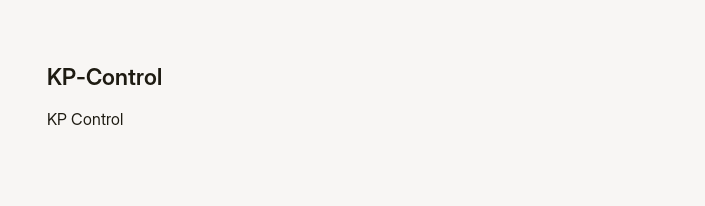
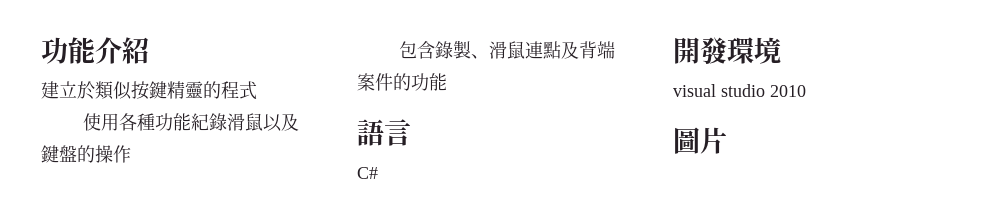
- KP-Control
- KP Control
+ 功能介紹
+ 建立於類似按鍵精靈的程式
+ 使用各種功能紀錄滑鼠以及鍵盤的操作
+ 包含錄製、滑鼠連點及背端案件的功能
+ 語言
+ C#
+ 開發環境
+ visual studio 2010
+ 圖片

